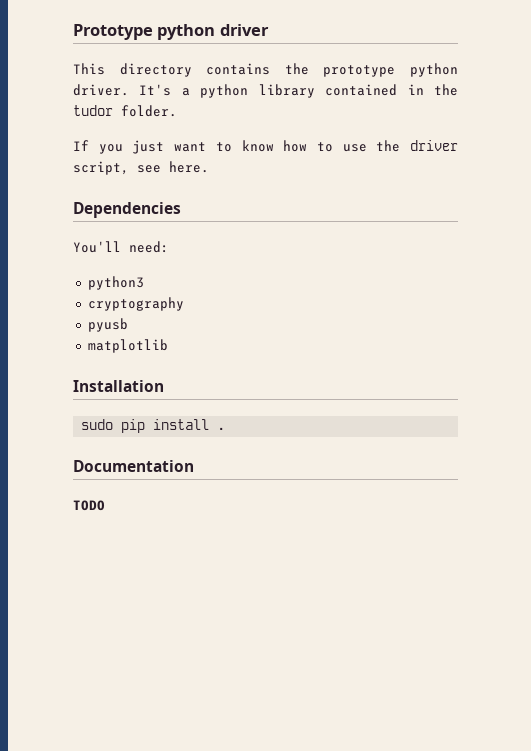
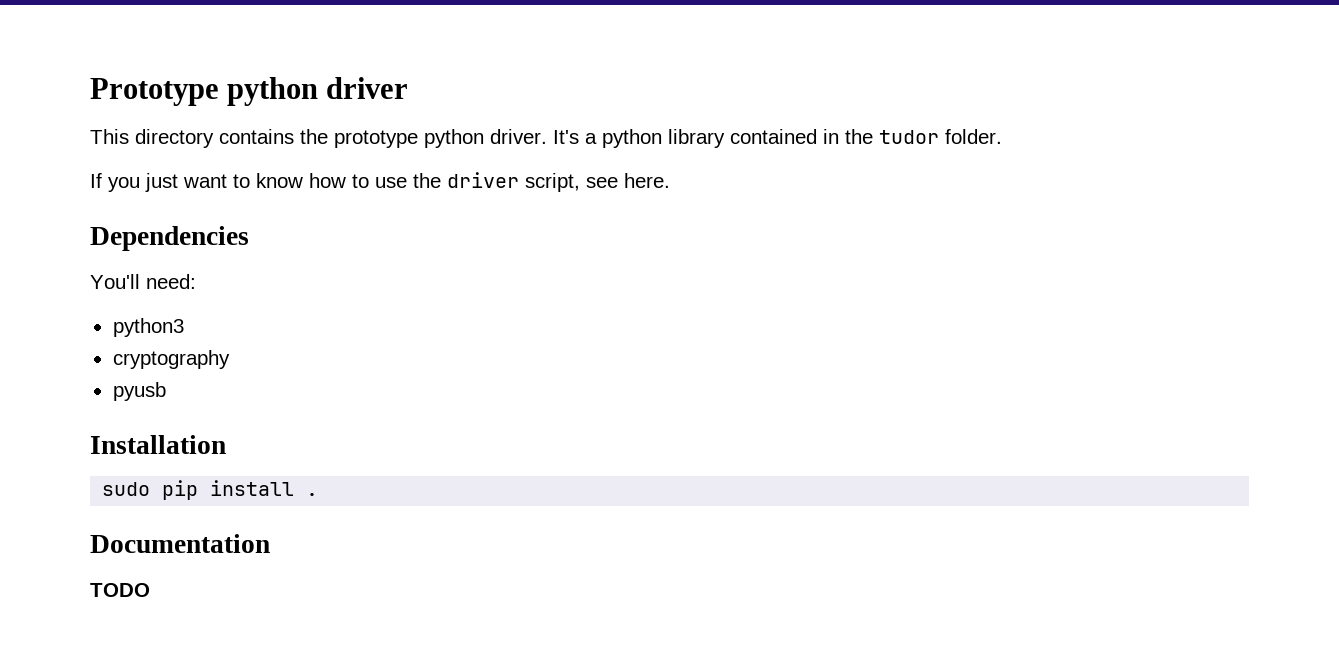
- matplotlib

